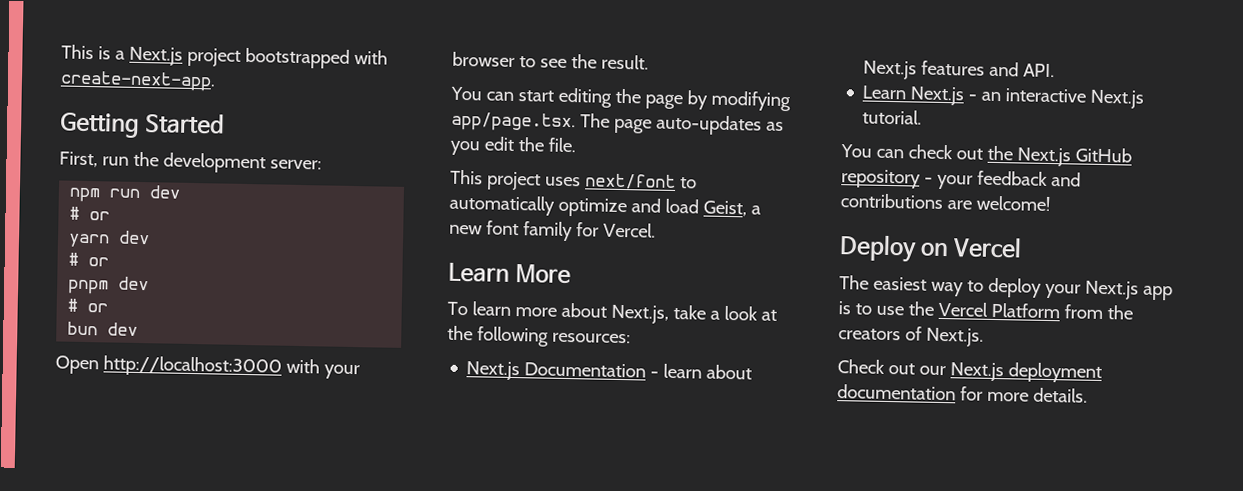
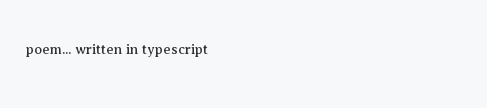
- This is a Next.js project bootstrapped with create-next-app.
- Getting Started
- First, run the development server:
- npm run dev
- # or
- yarn dev
- # or
- pnpm dev
- # or
- bun dev
- Open http://localhost:3000 with your browser to see the result.
- You can start editing the page by modifying app/page.tsx. The page auto-updates as you edit the file.
- This project uses next/font to automatically optimize and load Geist, a new font family for Vercel.
- Learn More
- To learn more about Next.js, take a look at the following resources:
- Next.js Documentation - learn about Next.js features and API.
- Learn Next.js - an interactive Next.js tutorial.
- You can check out the Next.js GitHub repository - your feedback and contributions are welcome!
- Deploy on Vercel
- The easiest way to deploy your Next.js app is to use the Vercel Platform from the creators of Next.js.
- Check out our Next.js deployment documentation for more details.
+ poem... written in typescript

